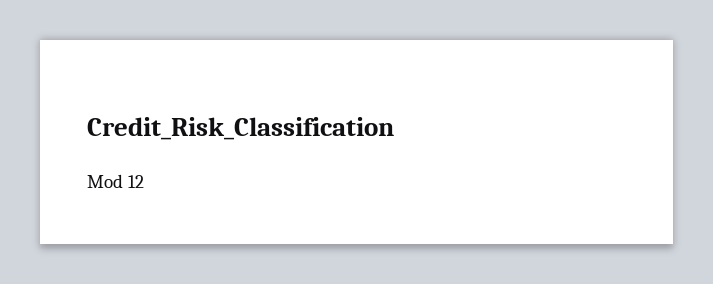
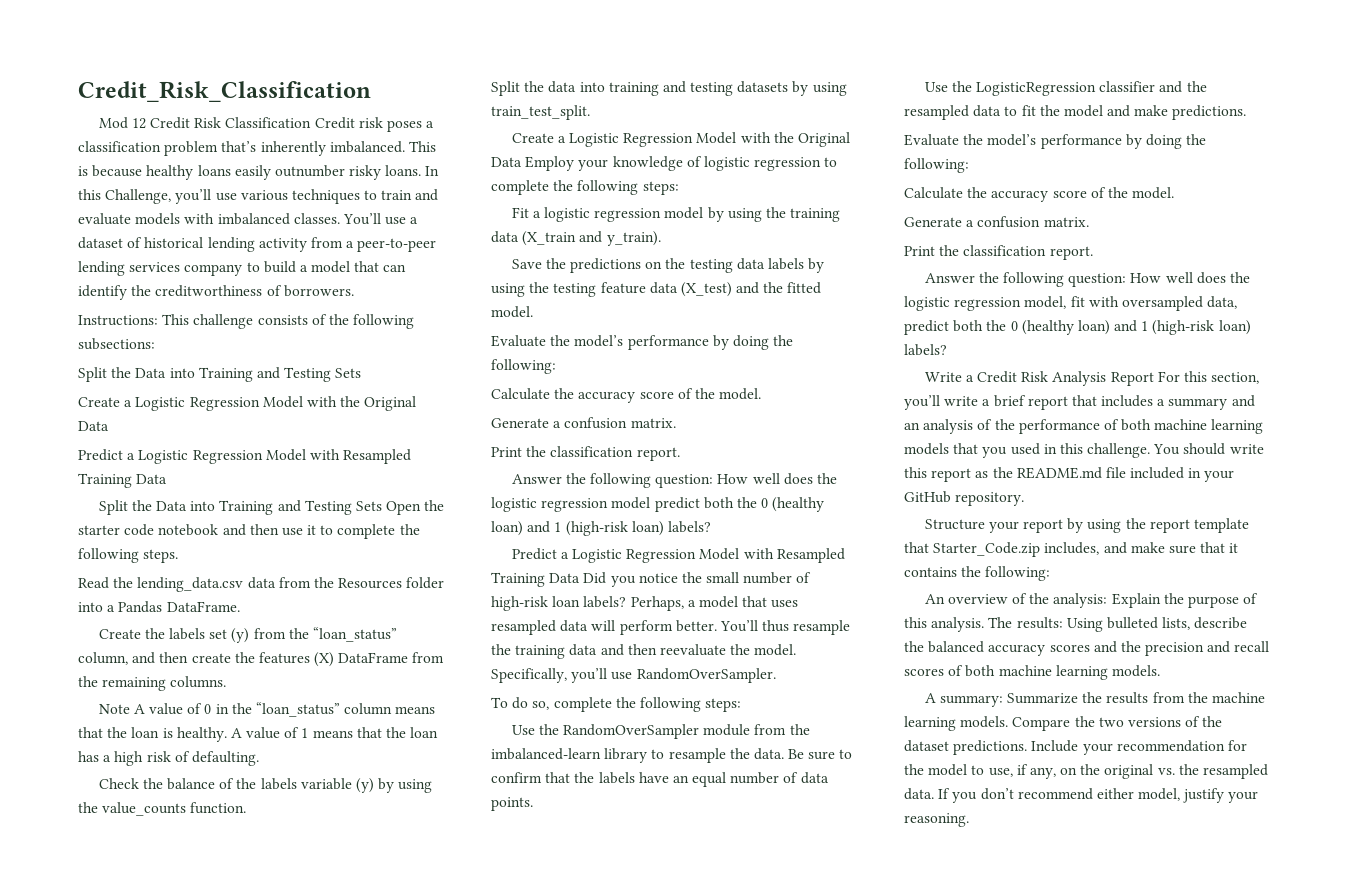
- Mod 12
+ Mod 12 Credit Risk Classification Credit risk poses a classification problem that’s inherently imbalanced. This is because healthy loans easily outnumber risky loans. In this Challenge, you’ll use various techniques to train and evaluate models with imbalanced classes. You’ll use a dataset of historical lending activity from a peer-to-peer lending services company to build a model that can identify the creditworthiness of borrowers.
+ Instructions: This challenge consists of the following subsections:
+ Split the Data into Training and Testing Sets
+ Create a Logistic Regression Model with the Original Data
+ Predict a Logistic Regression Model with Resampled Training Data
+ Split the Data into Training and Testing Sets Open the starter code notebook and then use it to complete the following steps.
+ Read the lending_data.csv data from the Resources folder into a Pandas DataFrame.
+ Create the labels set (y) from the “loan_status” column, and then create the features (X) DataFrame from the remaining columns.
+ Note A value of 0 in the “loan_status” column means that the loan is healthy. A value of 1 means that the loan has a high risk of defaulting.
+ Check the balance of the labels variable (y) by using the value_counts function.
+ Split the data into training and testing datasets by using train_test_split.
+ Create a Logistic Regression Model with the Original Data Employ your knowledge of logistic regression to complete the following steps:
+ Fit a logistic regression model by using the training data (X_train and y_train).
+ Save the predictions on the testing data labels by using the testing feature data (X_test) and the fitted model.
+ Evaluate the model’s performance by doing the following:
+ Calculate the accuracy score of the model.
+ Generate a confusion matrix.
+ Print the classification report.
+ Answer the following question: How well does the logistic regression model predict both the 0 (healthy loan) and 1 (high-risk loan) labels?
+ Predict a Logistic Regression Model with Resampled Training Data Did you notice the small number of high-risk loan labels? Perhaps, a model that uses resampled data will perform better. You’ll thus resample the training data and then reevaluate the model. Specifically, you’ll use RandomOverSampler.
+ To do so, complete the following steps:
+ Use the RandomOverSampler module from the imbalanced-learn library to resample the data. Be sure to confirm that the labels have an equal number of data points.
+ Use the LogisticRegression classifier and the resampled data to fit the model and make predictions.
+ Evaluate the model’s performance by doing the following:
+ Calculate the accuracy score of the model.
+ Generate a confusion matrix.
+ Print the classification report.
+ Answer the following question: How well does the logistic regression model, fit with oversampled data, predict both the 0 (healthy loan) and 1 (high-risk loan) labels?
+ Write a Credit Risk Analysis Report For this section, you’ll write a brief report that includes a summary and an analysis of the performance of both machine learning models that you used in this challenge. You should write this report as the README.md file included in your GitHub repository.
+ Structure your report by using the report template that Starter_Code.zip includes, and make sure that it contains the following:
+ An overview of the analysis: Explain the purpose of this analysis. The results: Using bulleted lists, describe the balanced accuracy scores and the precision and recall scores of both machine learning models.
+ A summary: Summarize the results from the machine learning models. Compare the two versions of the dataset predictions. Include your recommendation for the model to use, if any, on the original vs. the resampled data. If you don’t recommend either model, justify your reasoning.

